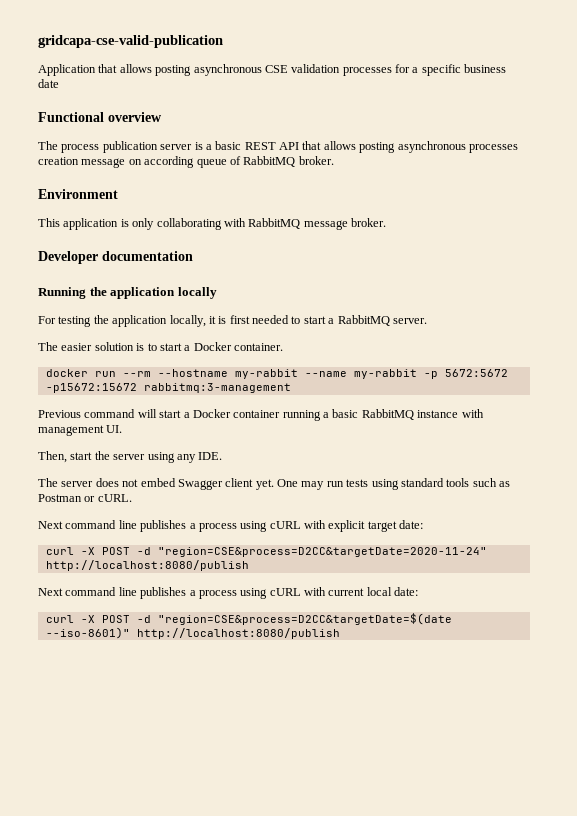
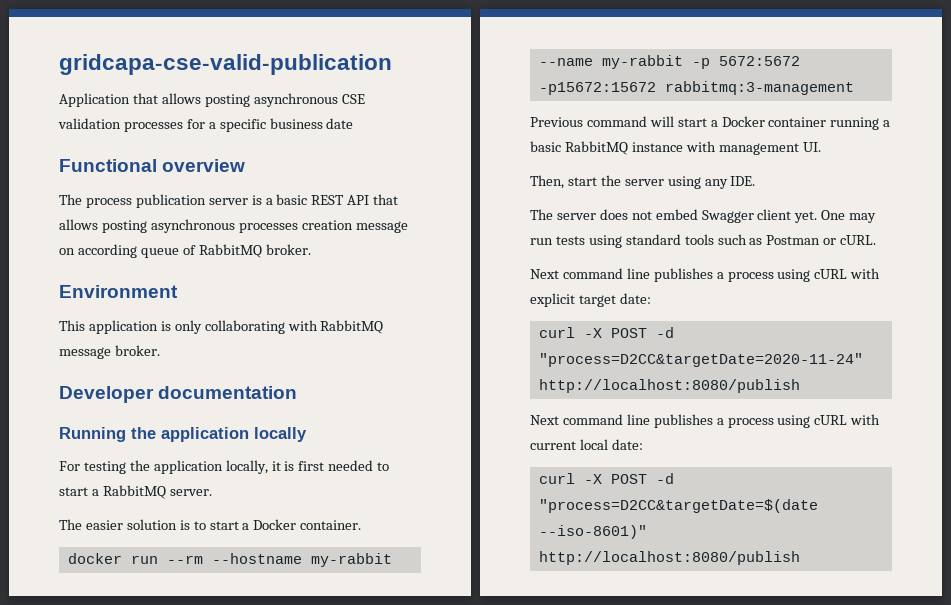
- curl -X POST -d "region=CSE&process=D2CC&targetDate=2020-11-24" http://localhost:8080/publish
+ curl -X POST -d "process=D2CC&targetDate=2020-11-24" http://localhost:8080/publish
- curl -X POST -d "region=CSE&process=D2CC&targetDate=$(date --iso-8601)" http://localhost:8080/publish
+ curl -X POST -d "process=D2CC&targetDate=$(date --iso-8601)" http://localhost:8080/publish

